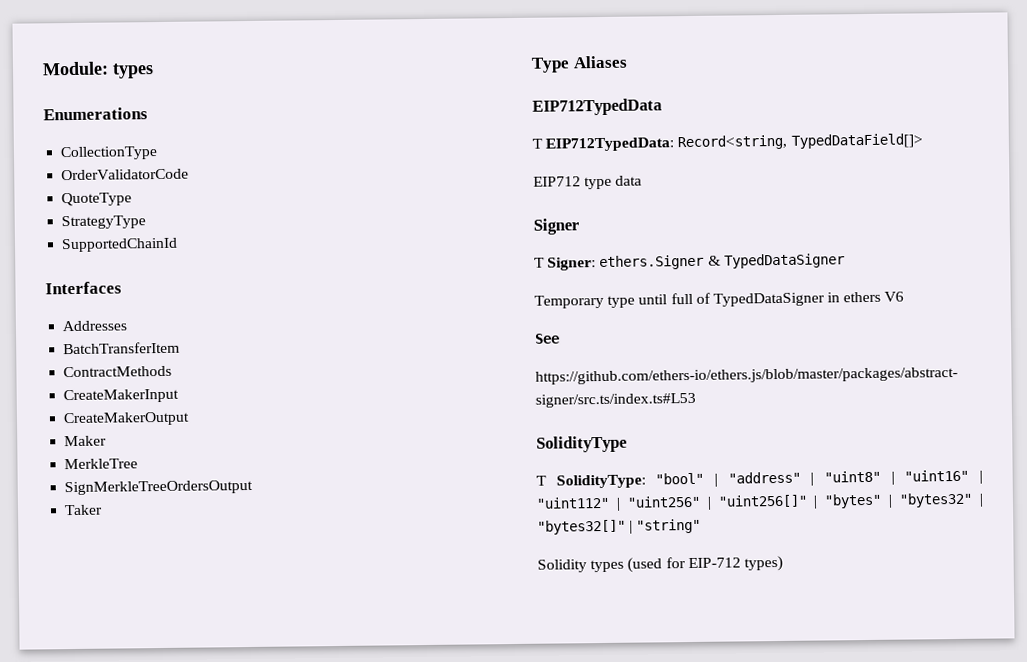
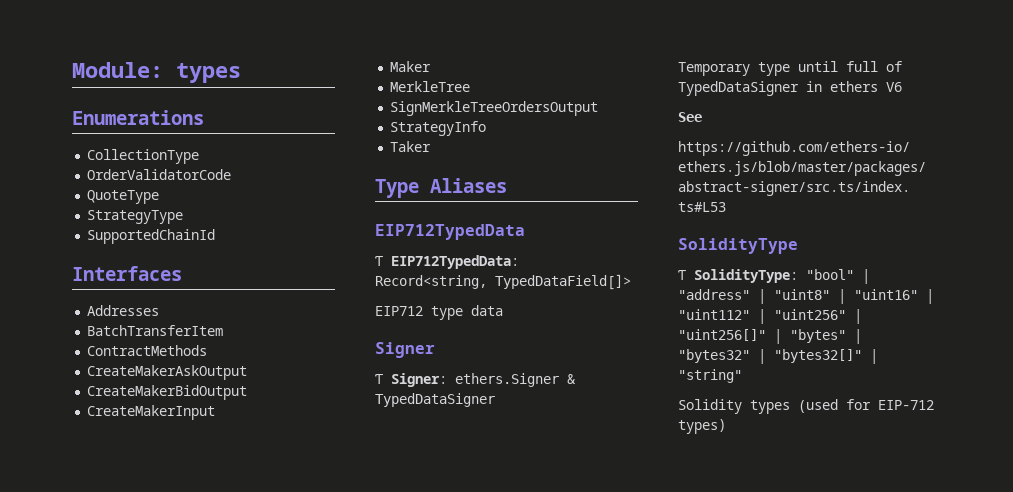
+ CreateMakerAskOutput
+ CreateMakerBidOutput
- CreateMakerOutput
+ StrategyInfo

